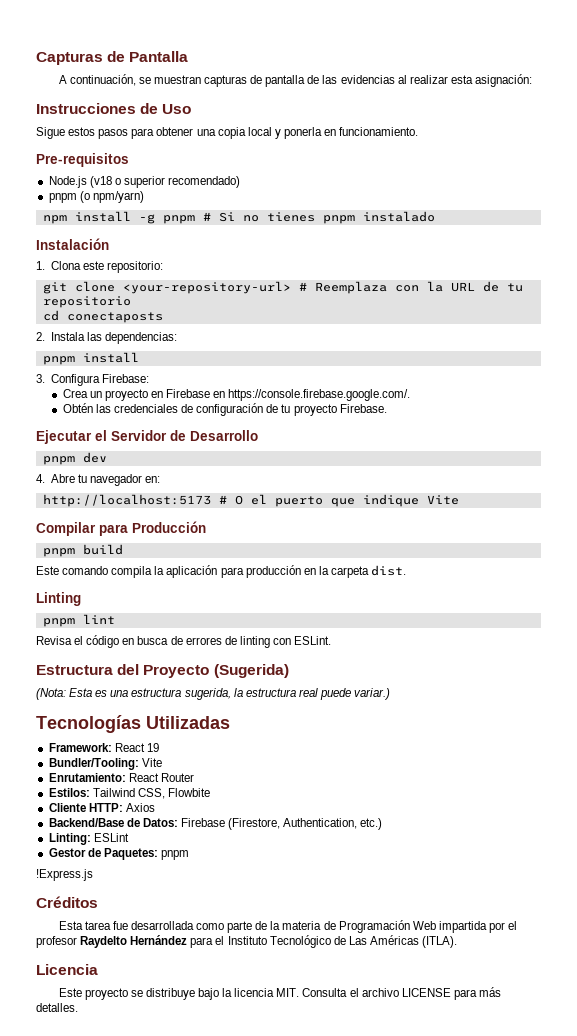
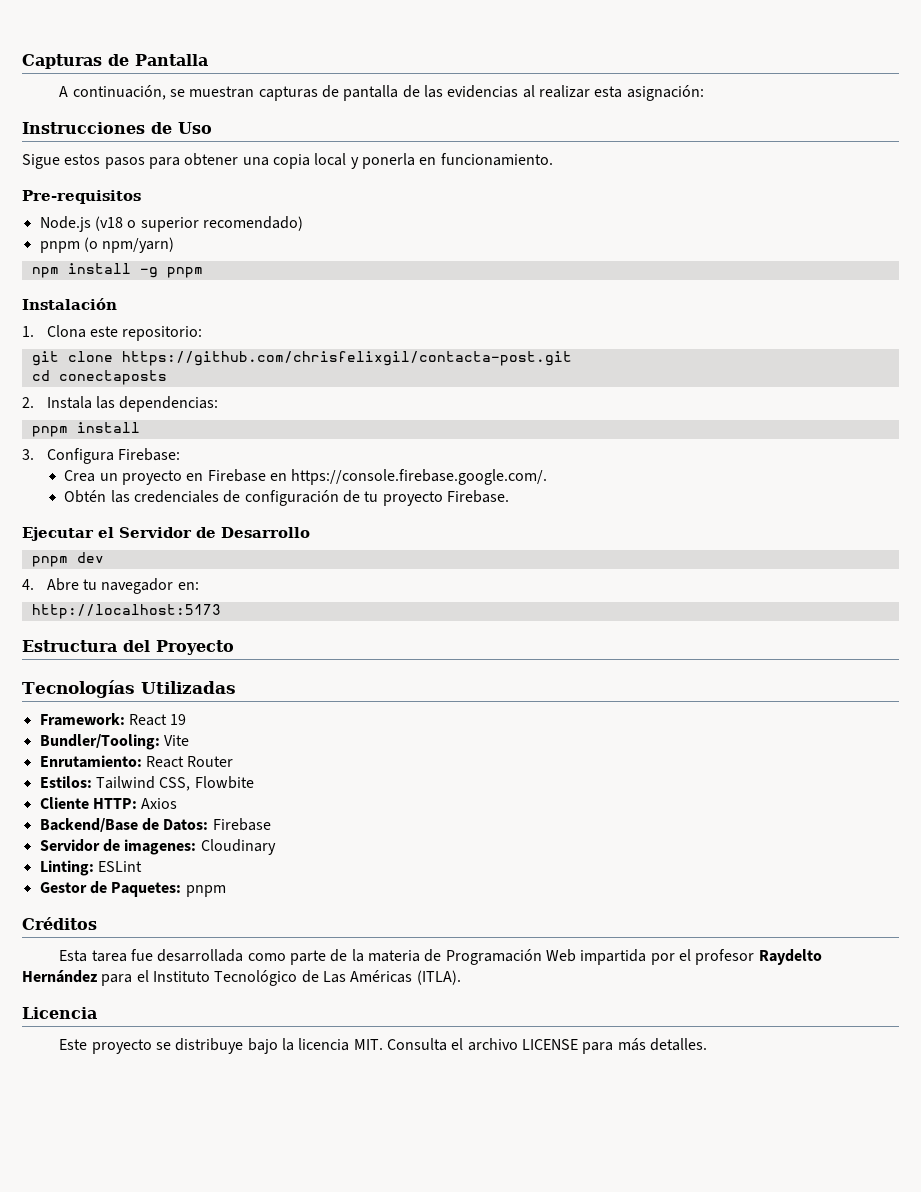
- npm install -g pnpm # Si no tienes pnpm instalado
+ npm install -g pnpm
- git clone <your-repository-url> # Reemplaza con la URL de tu repositorio
+ git clone https://github.com/chrisfelixgil/contacta-post.git
- http://localhost:5173 # O el puerto que indique Vite
- Compilar para Producción
- pnpm build
- Este comando compila la aplicación para producción en la carpeta dist.
- Linting
- pnpm lint
- Revisa el código en busca de errores de linting con ESLint.
- Estructura del Proyecto (Sugerida)
- (Nota: Esta es una estructura sugerida, la estructura real puede variar.)
+ http://localhost:5173
+ Estructura del Proyecto
- Backend/Base de Datos: Firebase (Firestore, Authentication, etc.)
+ Backend/Base de Datos: Firebase
+ Servidor de imagenes: Cloudinary
- !Express.js

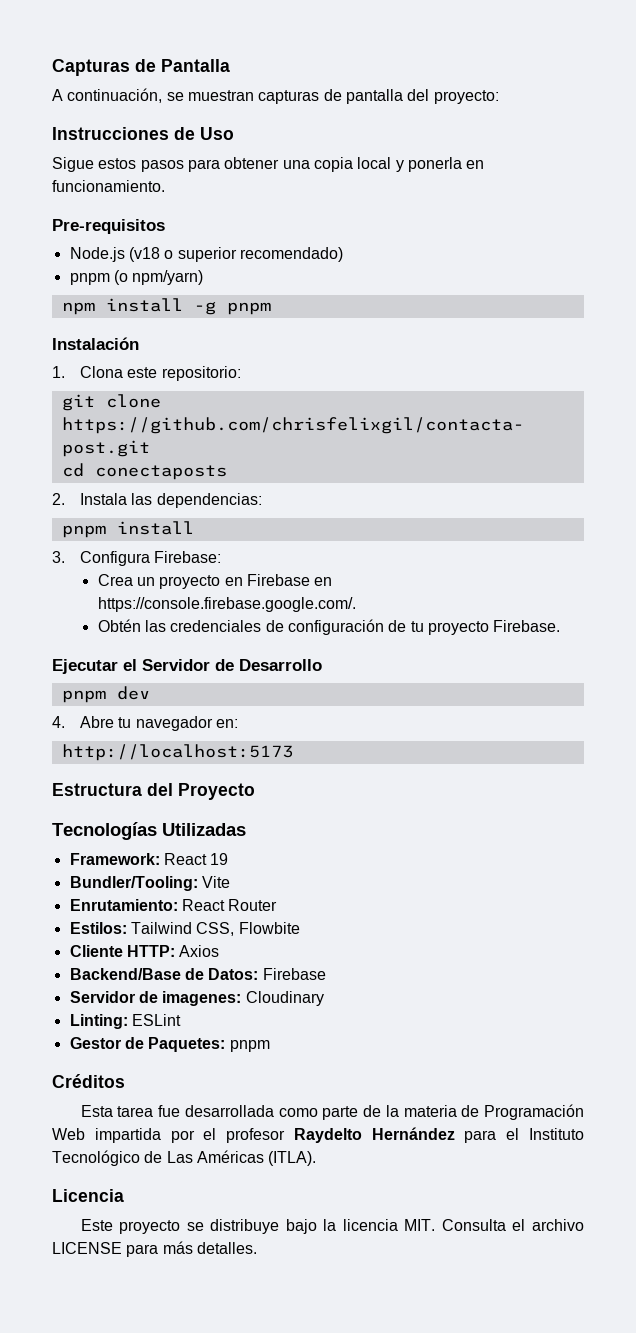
- A continuación, se muestran capturas de pantalla de las evidencias al realizar esta asignación:
+ A continuación, se muestran capturas de pantalla del proyecto:

